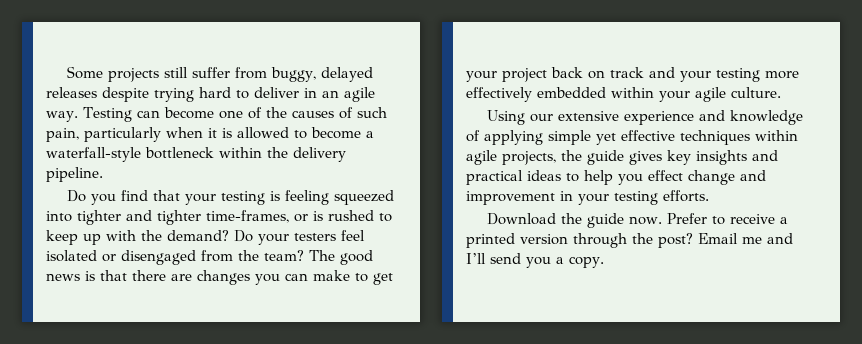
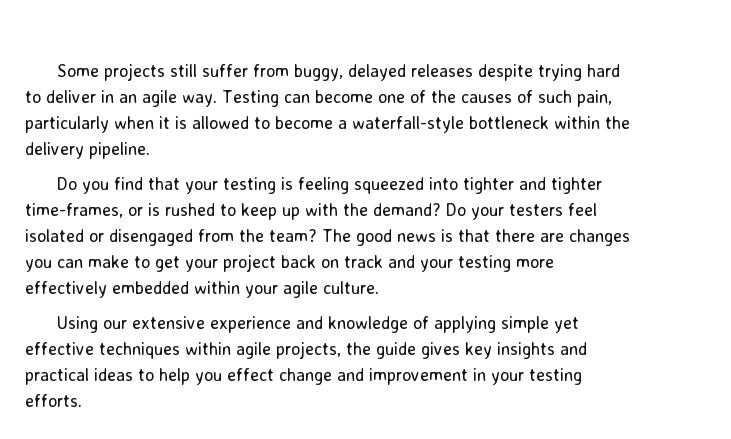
- Download the guide now. Prefer to receive a printed version through the post? Email me and I’ll send you a copy.

